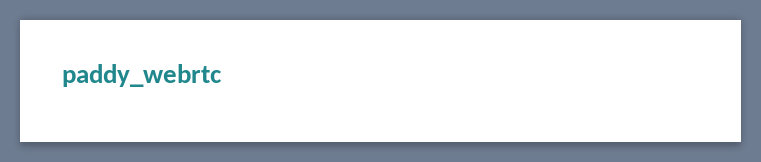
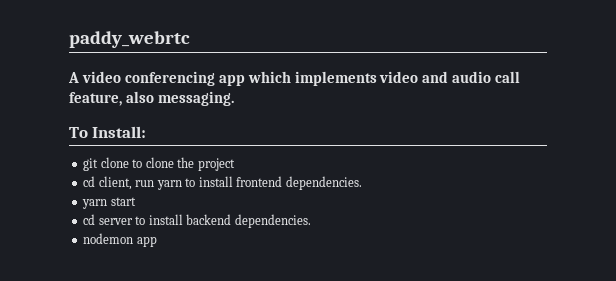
+ A video conferencing app which implements video and audio call feature, also messaging.
+ To Install:
+ git clone to clone the project
+ cd client, run yarn to install frontend dependencies.
+ yarn start
+ cd server to install backend dependencies.
+ nodemon app

